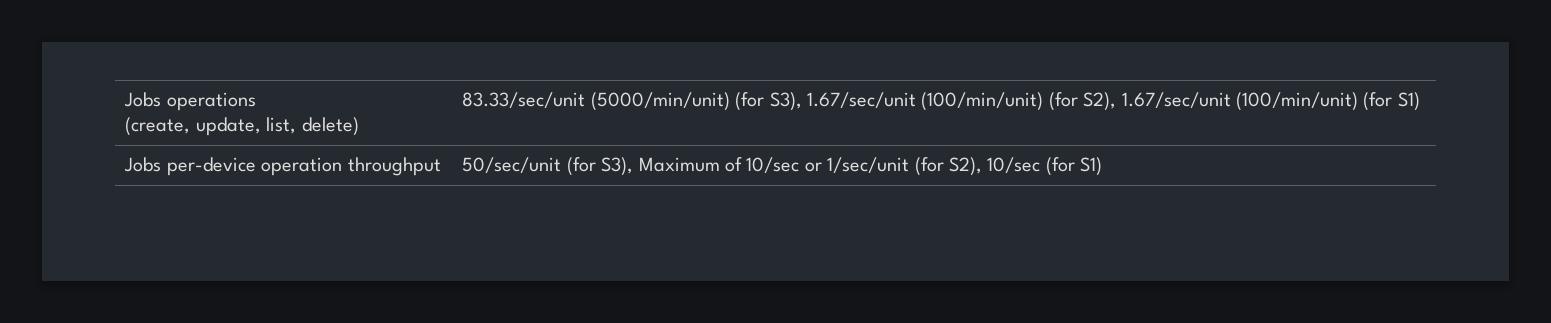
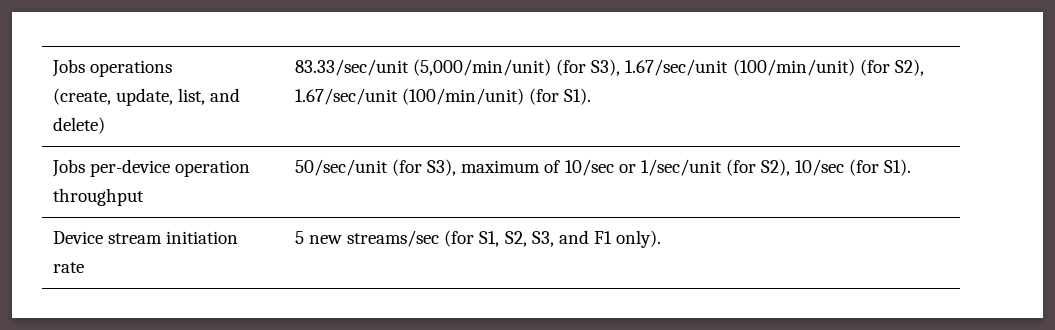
  Jobs operations
- (create, update, list, delete) | 83.33/sec/unit (5000/min/unit) (for S3), 1.67/sec/unit (100/min/unit) (for S2), 1.67/sec/unit (100/min/unit) (for S1)
+ (create, update, list, and delete) | 83.33/sec/unit (5,000/min/unit) (for S3), 1.67/sec/unit (100/min/unit) (for S2), 1.67/sec/unit (100/min/unit) (for S1).
- Jobs per-device operation throughput | 50/sec/unit (for S3), Maximum of 10/sec or 1/sec/unit (for S2), 10/sec (for S1)
+ Jobs per-device operation throughput | 50/sec/unit (for S3), maximum of 10/sec or 1/sec/unit (for S2), 10/sec (for S1).
+ Device stream initiation rate | 5 new streams/sec (for S1, S2, S3, and F1 only).

